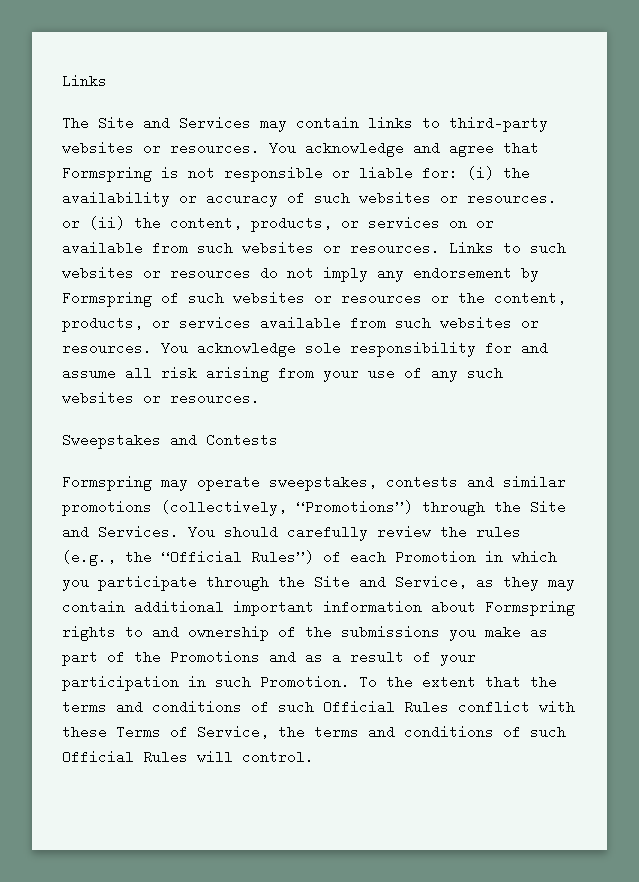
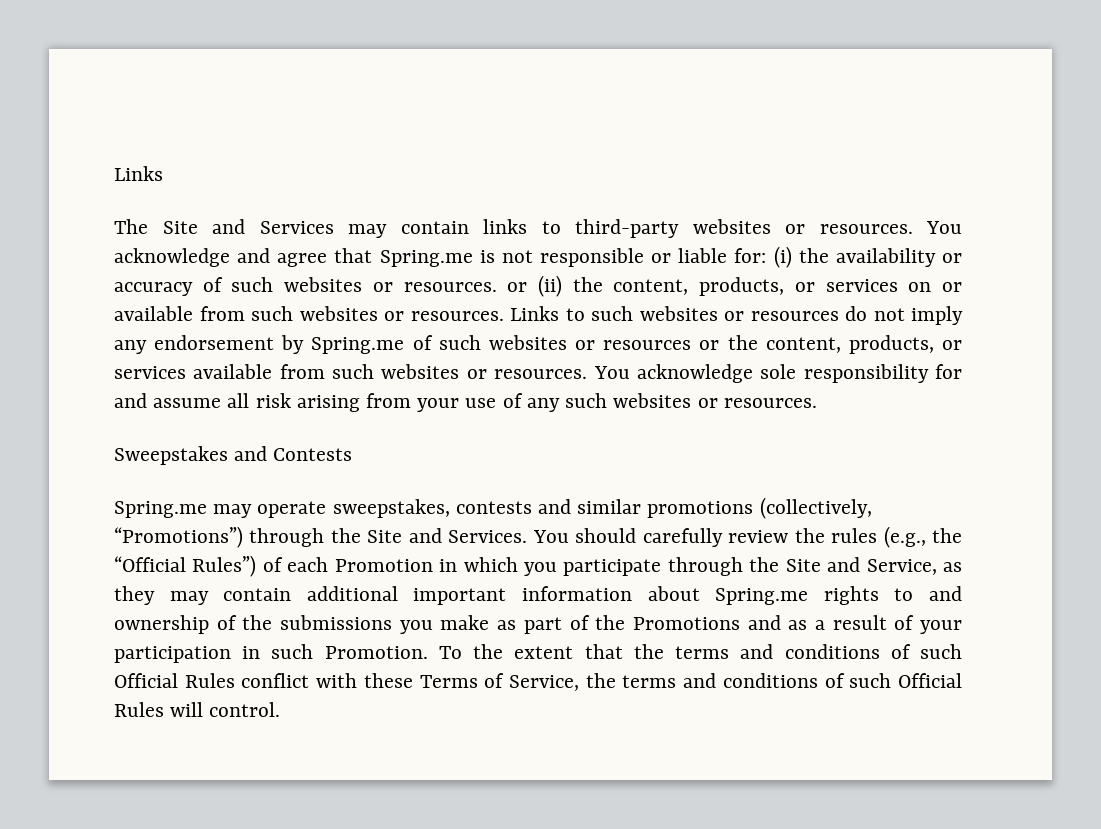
- You acknowledge and agree that Formspring is not responsible or liable for: (i) the availability or accuracy of such websites or resources. or (ii) the content, products, or services on or available from such websites or resources.
+ You acknowledge and agree that Spring.me is not responsible or liable for: (i) the availability or accuracy of such websites or resources. or (ii) the content, products, or services on or available from such websites or resources.
- Links to such websites or resources do not imply any endorsement by Formspring of such websites or resources or the content, products, or services available from such websites or resources.
+ Links to such websites or resources do not imply any endorsement by Spring.me of such websites or resources or the content, products, or services available from such websites or resources.
- Formspring may operate sweepstakes, contests and similar promotions (collectively, “Promotions”) through the Site and Services.
+ Spring.me may operate sweepstakes, contests and similar promotions (collectively, “Promotions”) through the Site and Services.
- You should carefully review the rules (e.g., the “Official Rules”) of each Promotion in which you participate through the Site and Service, as they may contain additional important information about Formspring rights to and ownership of the submissions you make as part of the Promotions and as a result of your participation in such Promotion.
+ You should carefully review the rules (e.g., the “Official Rules”) of each Promotion in which you participate through the Site and Service, as they may contain additional important information about Spring.me rights to and ownership of the submissions you make as part of the Promotions and as a result of your participation in such Promotion.

